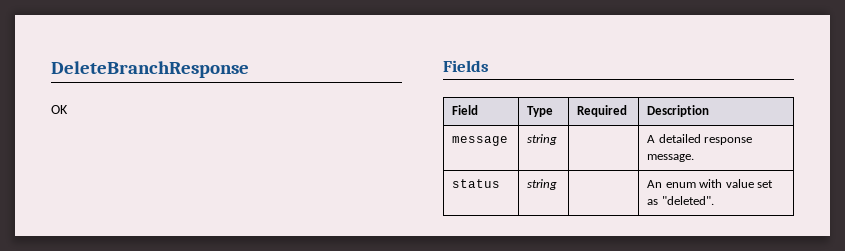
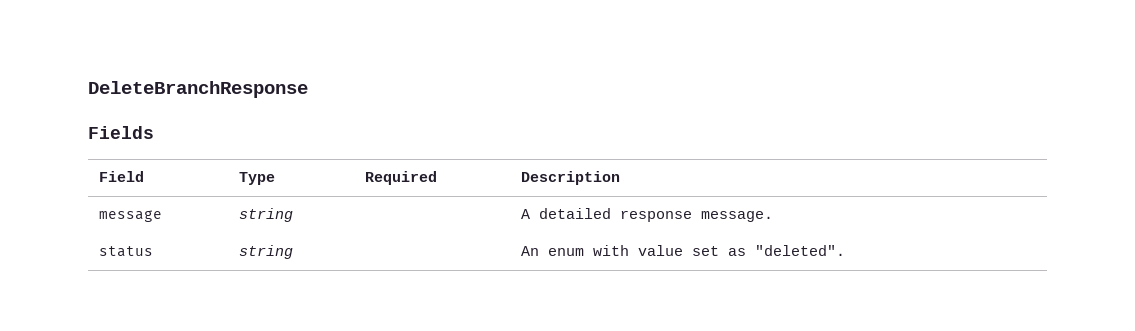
- OK

